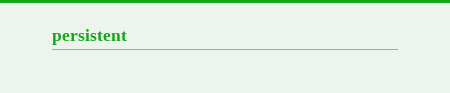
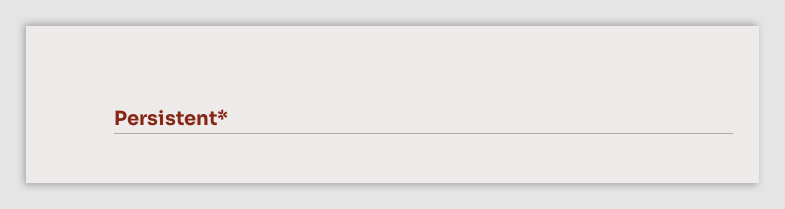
- persistent
+ Persistent*

